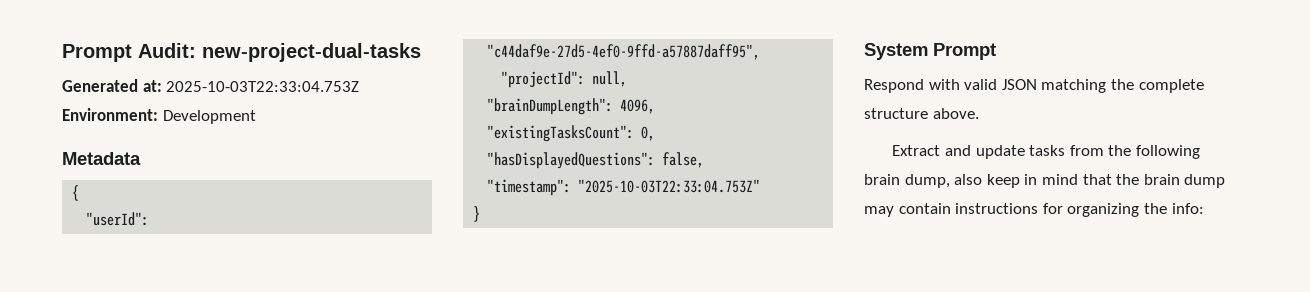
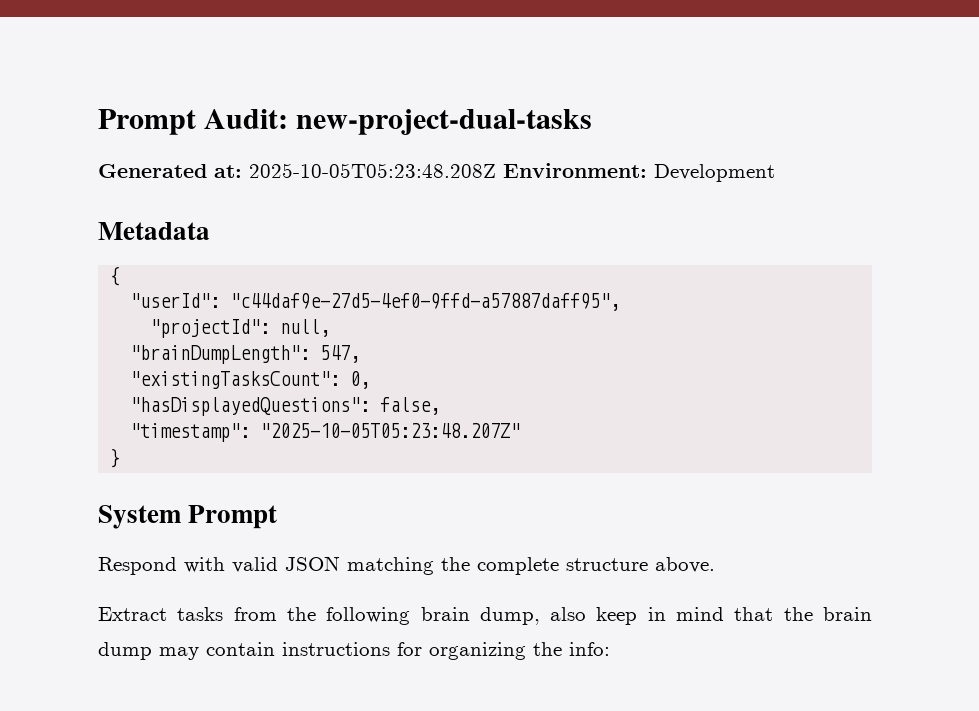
- Generated at: 2025-10-03T22:33:04.753Z Environment: Development
+ Generated at: 2025-10-05T05:23:48.208Z Environment: Development
- "brainDumpLength": 4096,
+ "brainDumpLength": 547,
- "timestamp": "2025-10-03T22:33:04.753Z"
+ "timestamp": "2025-10-05T05:23:48.207Z"
- Extract and update tasks from the following brain dump, also keep in mind that the brain dump may contain instructions for organizing the info:
+ Extract tasks from the following brain dump, also keep in mind that the brain dump may contain instructions for organizing the info:

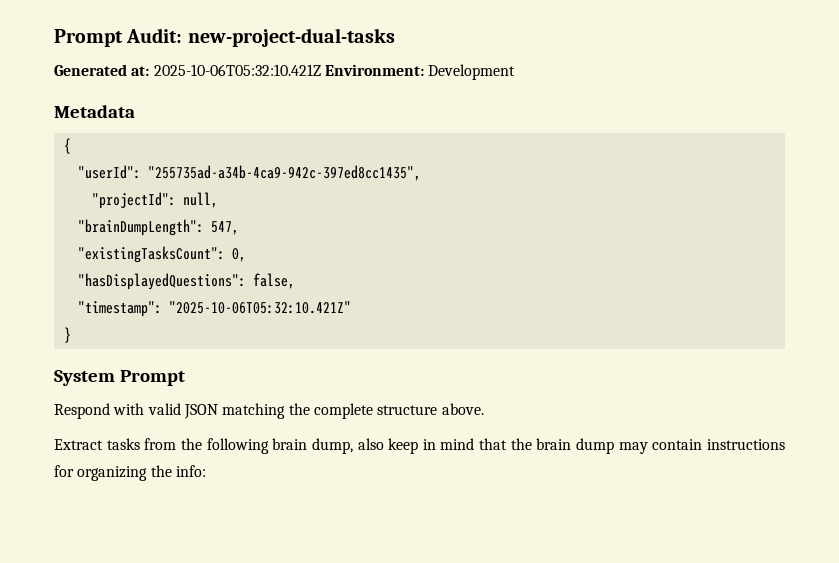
- Generated at: 2025-10-05T05:23:48.208Z Environment: Development
+ Generated at: 2025-10-06T05:32:10.421Z Environment: Development
- "userId": "c44daf9e-27d5-4ef0-9ffd-a57887daff95",
+ "userId": "255735ad-a34b-4ca9-942c-397ed8cc1435",
- "timestamp": "2025-10-05T05:23:48.207Z"
+ "timestamp": "2025-10-06T05:32:10.421Z"

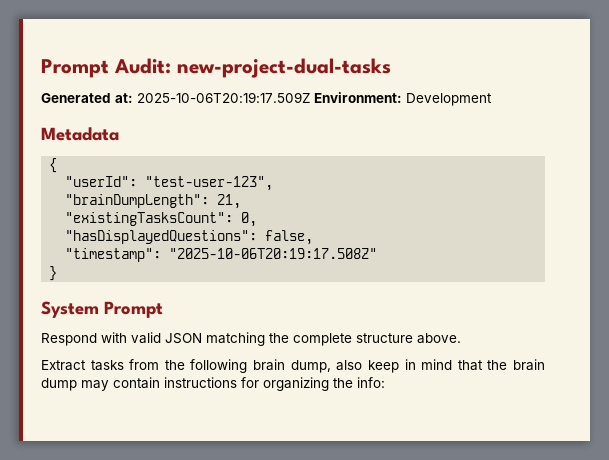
- Generated at: 2025-10-06T05:32:10.421Z Environment: Development
+ Generated at: 2025-10-06T20:19:17.509Z Environment: Development
- "userId": "255735ad-a34b-4ca9-942c-397ed8cc1435",
- "projectId": null,
+ "userId": "test-user-123",
- "brainDumpLength": 547,
+ "brainDumpLength": 21,
- "timestamp": "2025-10-06T05:32:10.421Z"
+ "timestamp": "2025-10-06T20:19:17.508Z"

